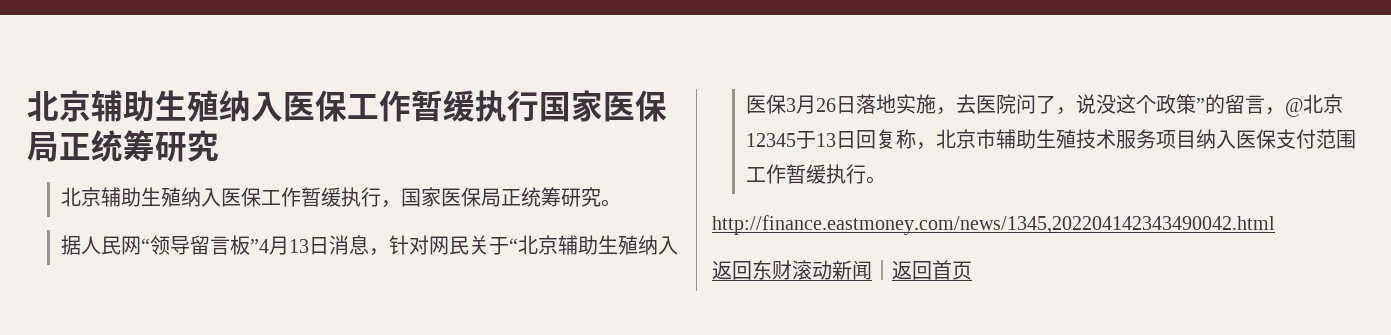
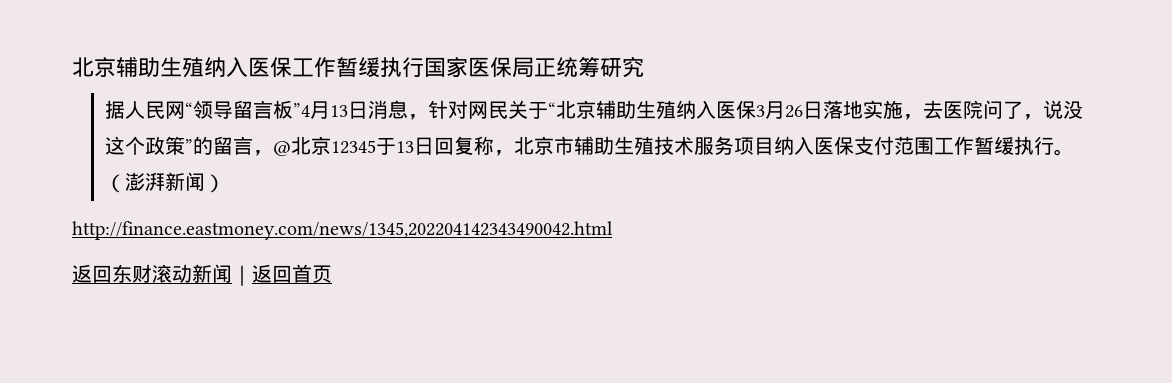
- 北京辅助生殖纳入医保工作暂缓执行，国家医保局正统筹研究。
+ （澎湃新闻）

